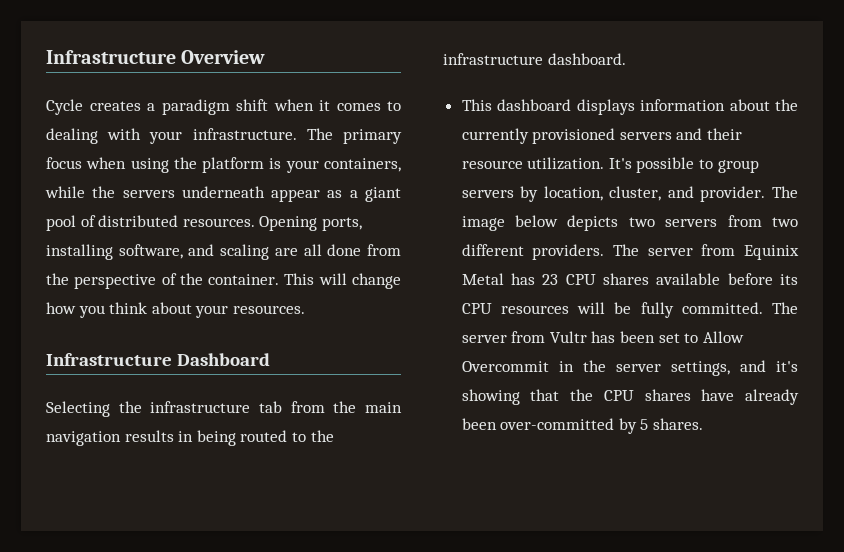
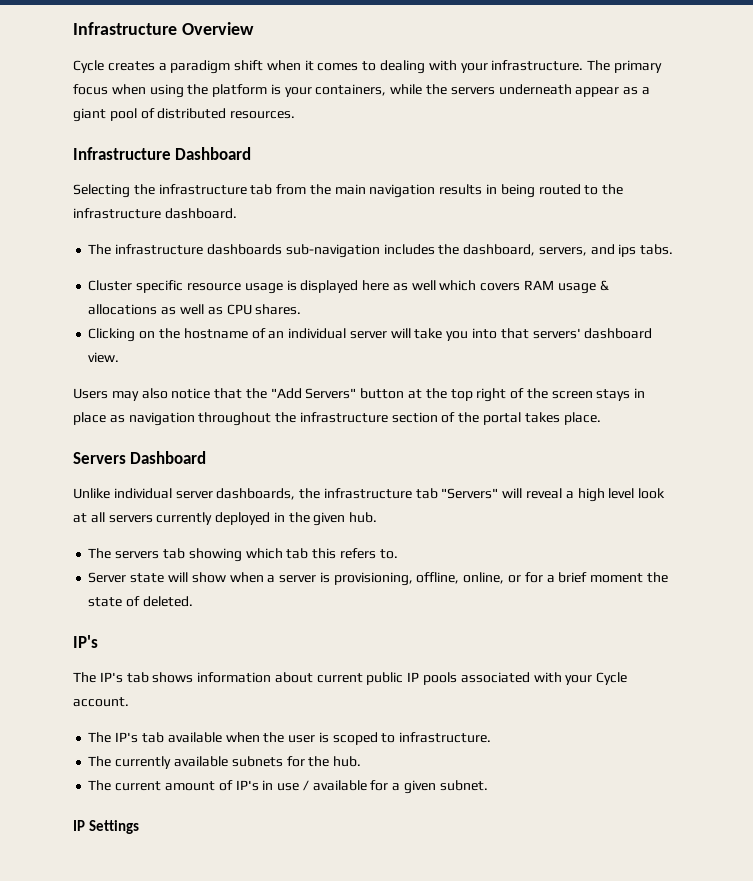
- Opening ports, installing software, and scaling are all done from the perspective of the container. This will change how you think about your resources.
- This dashboard displays information about the currently provisioned servers and their resource utilization. It's possible to group servers by location, cluster, and provider. The image below depicts two servers from two different providers. The server from Equinix Metal has 23 CPU shares available before its CPU resources will be fully committed. The server from Vultr has been set to Allow Overcommit in the server settings, and it's showing that the CPU shares have already been over-committed by 5 shares.
+ The infrastructure dashboards sub-navigation includes the dashboard, servers, and ips tabs.
+ Cluster specific resource usage is displayed here as well which covers RAM usage & allocations as well as CPU shares.
+ Clicking on the hostname of an individual server will take you into that servers' dashboard view.
+ Users may also notice that the "Add Servers" button at the top right of the screen stays in place as navigation throughout the infrastructure section of the portal takes place.
+ Servers Dashboard
+ Unlike individual server dashboards, the infrastructure tab "Servers" will reveal a high level look at all servers currently deployed in the given hub.
+ The servers tab showing which tab this refers to.
+ Server state will show when a server is provisioning, offline, online, or for a brief moment the state of deleted.
+ IP's
+ The IP's tab shows information about current public IP pools associated with your Cycle account.
+ The IP's tab available when the user is scoped to infrastructure.
+ The currently available subnets for the hub.
+ The current amount of IP's in use / available for a given subnet.
+ IP Settings

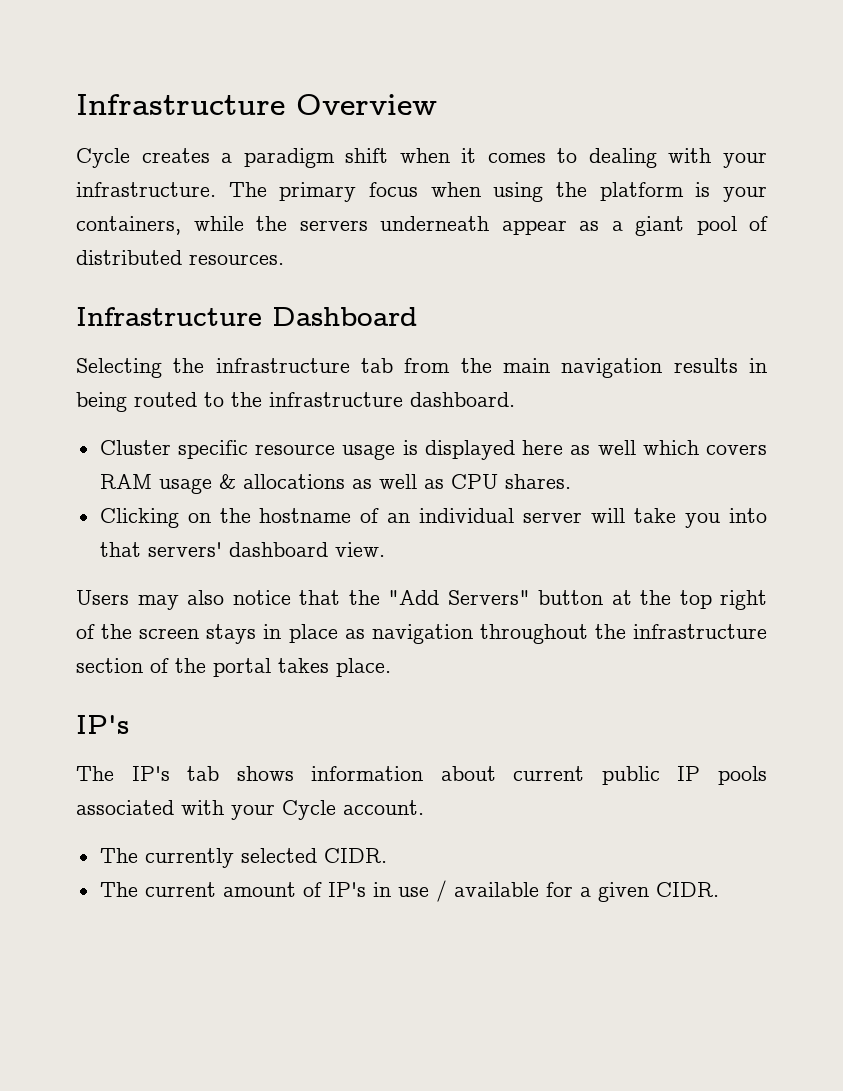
- The infrastructure dashboards sub-navigation includes the dashboard, servers, and ips tabs.
- Servers Dashboard
- Unlike individual server dashboards, the infrastructure tab "Servers" will reveal a high level look at all servers currently deployed in the given hub.
- The servers tab showing which tab this refers to.
- Server state will show when a server is provisioning, offline, online, or for a brief moment the state of deleted.
- The IP's tab available when the user is scoped to infrastructure.
- The currently available subnets for the hub.
+ The currently selected CIDR.
- The current amount of IP's in use / available for a given subnet.
- IP Settings
+ The current amount of IP's in use / available for a given CIDR.

